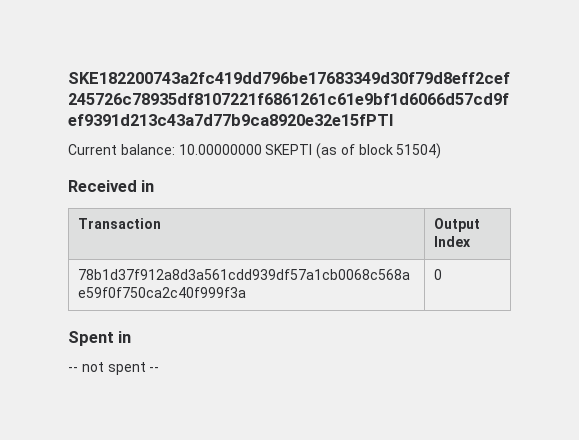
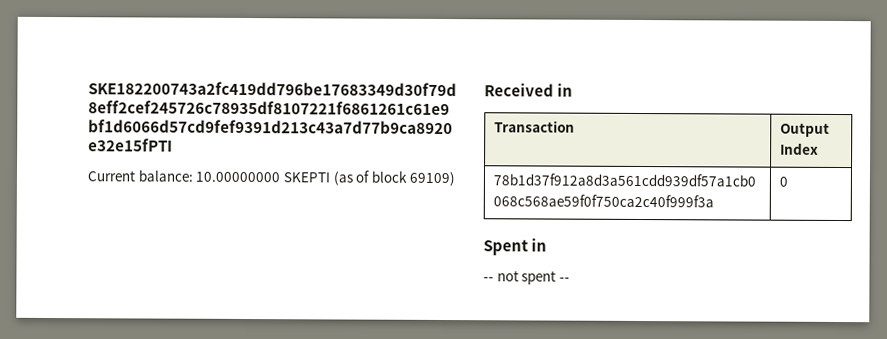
- Current balance: 10.00000000 SKEPTI (as of block 51504)
+ Current balance: 10.00000000 SKEPTI (as of block 69109)

